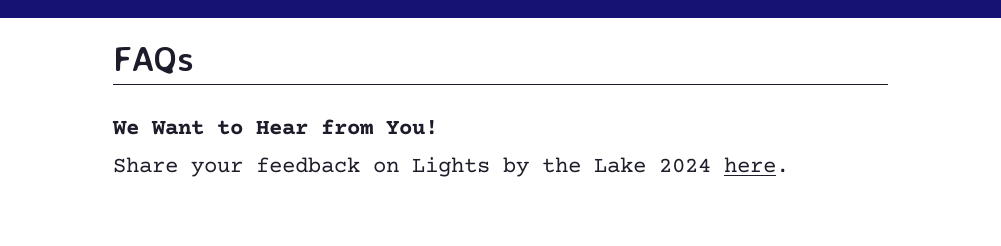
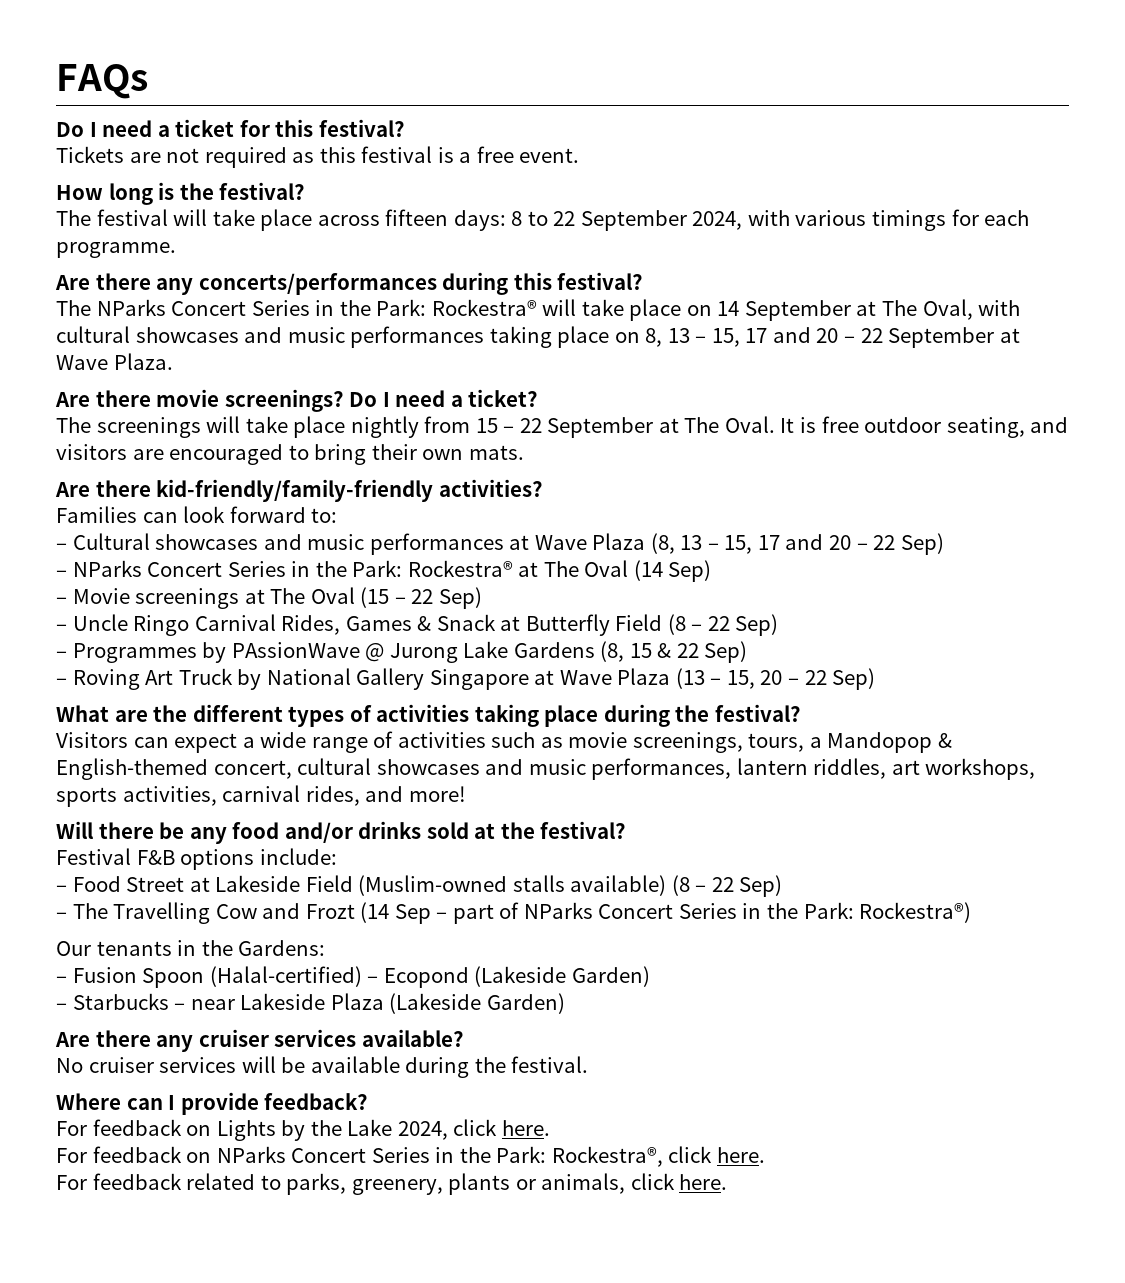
- We Want to Hear from You!
- Share your feedback on Lights by the Lake 2024 here.
+ Do I need a ticket for this festival?
+ Tickets are not required as this festival is a free event.
+ How long is the festival?
+ The festival will take place across fifteen days: 8 to 22 September 2024, with various timings for each programme.
+ Are there any concerts/performances during this festival?
+ The NParks Concert Series in the Park: Rockestra® will take place on 14 September at The Oval, with cultural showcases and music performances taking place on 8, 13 – 15, 17 and 20 – 22 September at Wave Plaza.
+ Are there movie screenings? Do I need a ticket?
+ The screenings will take place nightly from 15 – 22 September at The Oval. It is free outdoor seating, and visitors are encouraged to bring their own mats.
+ Are there kid-friendly/family-friendly activities?
+ Families can look forward to:
+ – Cultural showcases and music performances at Wave Plaza (8, 13 – 15, 17 and 20 – 22 Sep)
+ – NParks Concert Series in the Park: Rockestra® at The Oval (14 Sep)
+ – Movie screenings at The Oval (15 – 22 Sep)
+ – Uncle Ringo Carnival Rides, Games & Snack at Butterfly Field (8 – 22 Sep)
+ – Programmes by PAssionWave @ Jurong Lake Gardens (8, 15 & 22 Sep)
+ – Roving Art Truck by National Gallery Singapore at Wave Plaza (13 – 15, 20 – 22 Sep)
+ What are the different types of activities taking place during the festival?
+ Visitors can expect a wide range of activities such as movie screenings, tours, a Mandopop & English-themed concert, cultural showcases and music performances, lantern riddles, art workshops, sports activities, carnival rides, and more!
+ Will there be any food and/or drinks sold at the festival?
+ Festival F&B options include:
+ – Food Street at Lakeside Field (Muslim-owned stalls available) (8 – 22 Sep)
+ – The Travelling Cow and Frozt (14 Sep – part of NParks Concert Series in the Park: Rockestra®)
+ Our tenants in the Gardens:
+ – Fusion Spoon (Halal-certified) – Ecopond (Lakeside Garden)
+ – Starbucks – near Lakeside Plaza (Lakeside Garden)
+ Are there any cruiser services available?
+ No cruiser services will be available during the festival.
+ Where can I provide feedback?
+ For feedback on Lights by the Lake 2024, click here.
+ For feedback on NParks Concert Series in the Park: Rockestra®, click here.
+ For feedback related to parks, greenery, plants or animals, click here.

